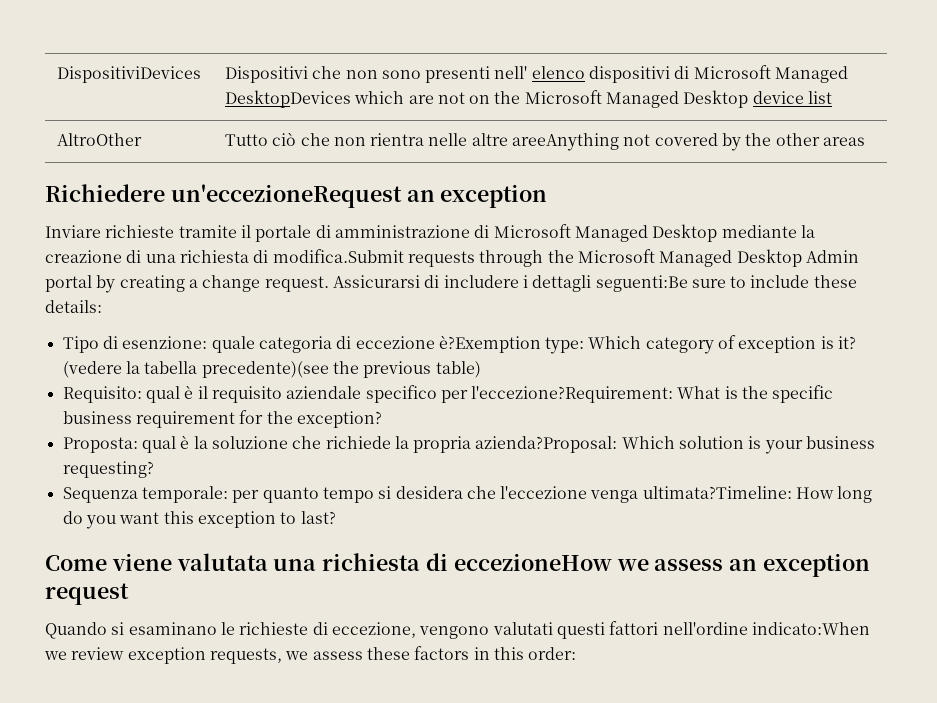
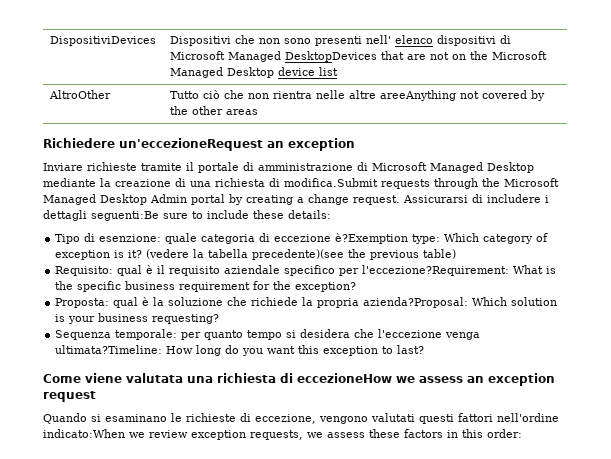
- DispositiviDevices | Dispositivi che non sono presenti nell' elenco dispositivi di Microsoft Managed DesktopDevices which are not on the Microsoft Managed Desktop device list
+ DispositiviDevices | Dispositivi che non sono presenti nell' elenco dispositivi di Microsoft Managed DesktopDevices that are not on the Microsoft Managed Desktop device list

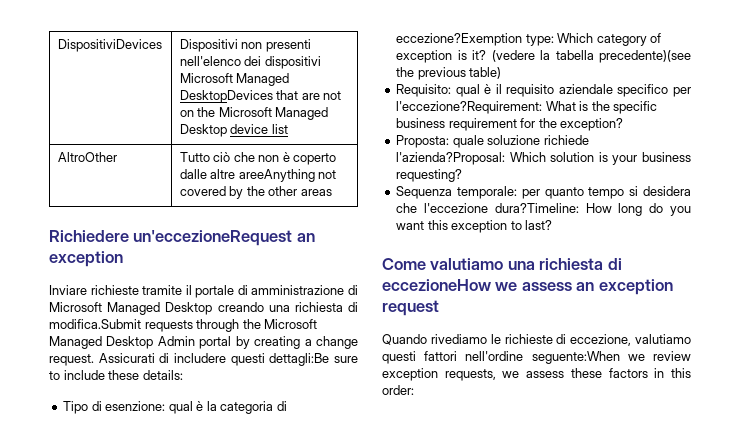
- DispositiviDevices | Dispositivi che non sono presenti nell' elenco dispositivi di Microsoft Managed DesktopDevices that are not on the Microsoft Managed Desktop device list
+ DispositiviDevices | Dispositivi non presenti nell'elenco dei dispositivi Microsoft Managed DesktopDevices that are not on the Microsoft Managed Desktop device list
- AltroOther | Tutto ciò che non rientra nelle altre areeAnything not covered by the other areas
+ AltroOther | Tutto ciò che non è coperto dalle altre areeAnything not covered by the other areas
- Inviare richieste tramite il portale di amministrazione di Microsoft Managed Desktop mediante la creazione di una richiesta di modifica.Submit requests through the Microsoft Managed Desktop Admin portal by creating a change request.
+ Inviare richieste tramite il portale di amministrazione di Microsoft Managed Desktop creando una richiesta di modifica.Submit requests through the Microsoft Managed Desktop Admin portal by creating a change request.
- Assicurarsi di includere i dettagli seguenti:Be sure to include these details:
+ Assicurati di includere questi dettagli:Be sure to include these details:
- Tipo di esenzione: quale categoria di eccezione è?Exemption type: Which category of exception is it?
+ Tipo di esenzione: qual è la categoria di eccezione?Exemption type: Which category of exception is it?
- Proposta: qual è la soluzione che richiede la propria azienda?Proposal: Which solution is your business requesting?
+ Proposta: quale soluzione richiede l'azienda?Proposal: Which solution is your business requesting?
- Sequenza temporale: per quanto tempo si desidera che l'eccezione venga ultimata?Timeline: How long do you want this exception to last?
+ Sequenza temporale: per quanto tempo si desidera che l'eccezione dura?Timeline: How long do you want this exception to last?
- Come viene valutata una richiesta di eccezioneHow we assess an exception request
+ Come valutiamo una richiesta di eccezioneHow we assess an exception request
- Quando si esaminano le richieste di eccezione, vengono valutati questi fattori nell'ordine indicato:When we review exception requests, we assess these factors in this order:
+ Quando rivediamo le richieste di eccezione, valutiamo questi fattori nell'ordine seguente:When we review exception requests, we assess these factors in this order:

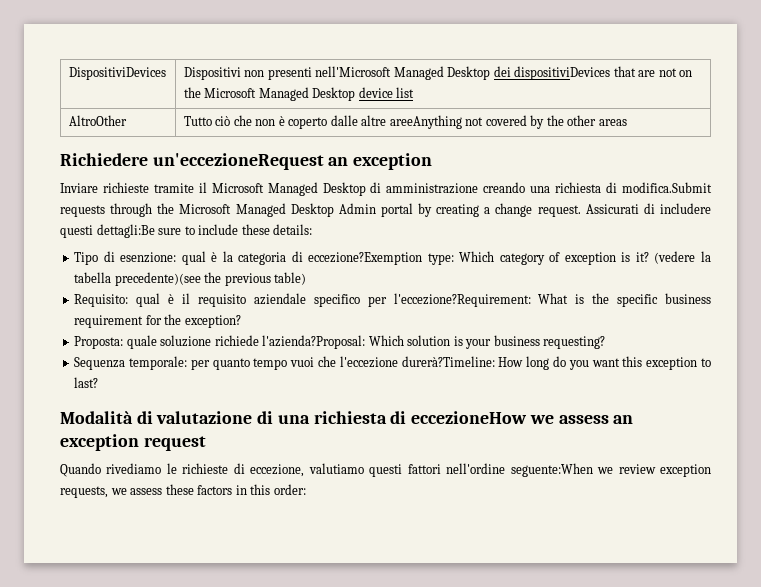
- DispositiviDevices | Dispositivi non presenti nell'elenco dei dispositivi Microsoft Managed DesktopDevices that are not on the Microsoft Managed Desktop device list
+ DispositiviDevices | Dispositivi non presenti nell'Microsoft Managed Desktop dei dispositiviDevices that are not on the Microsoft Managed Desktop device list
- Inviare richieste tramite il portale di amministrazione di Microsoft Managed Desktop creando una richiesta di modifica.Submit requests through the Microsoft Managed Desktop Admin portal by creating a change request.
+ Inviare richieste tramite il Microsoft Managed Desktop di amministrazione creando una richiesta di modifica.Submit requests through the Microsoft Managed Desktop Admin portal by creating a change request.
- Sequenza temporale: per quanto tempo si desidera che l'eccezione dura?Timeline: How long do you want this exception to last?
+ Sequenza temporale: per quanto tempo vuoi che l'eccezione durerà?Timeline: How long do you want this exception to last?
- Come valutiamo una richiesta di eccezioneHow we assess an exception request
+ Modalità di valutazione di una richiesta di eccezioneHow we assess an exception request

